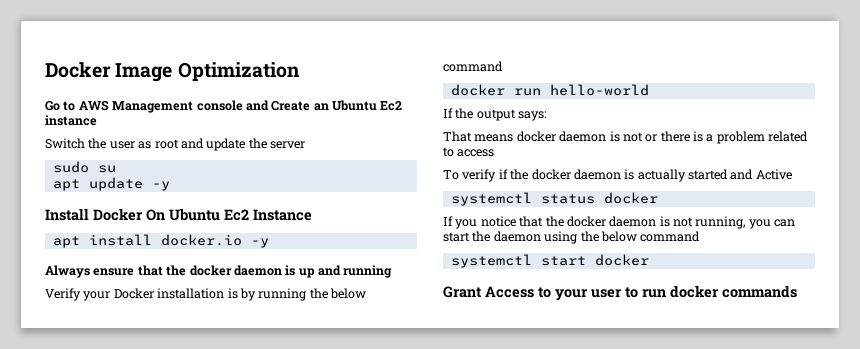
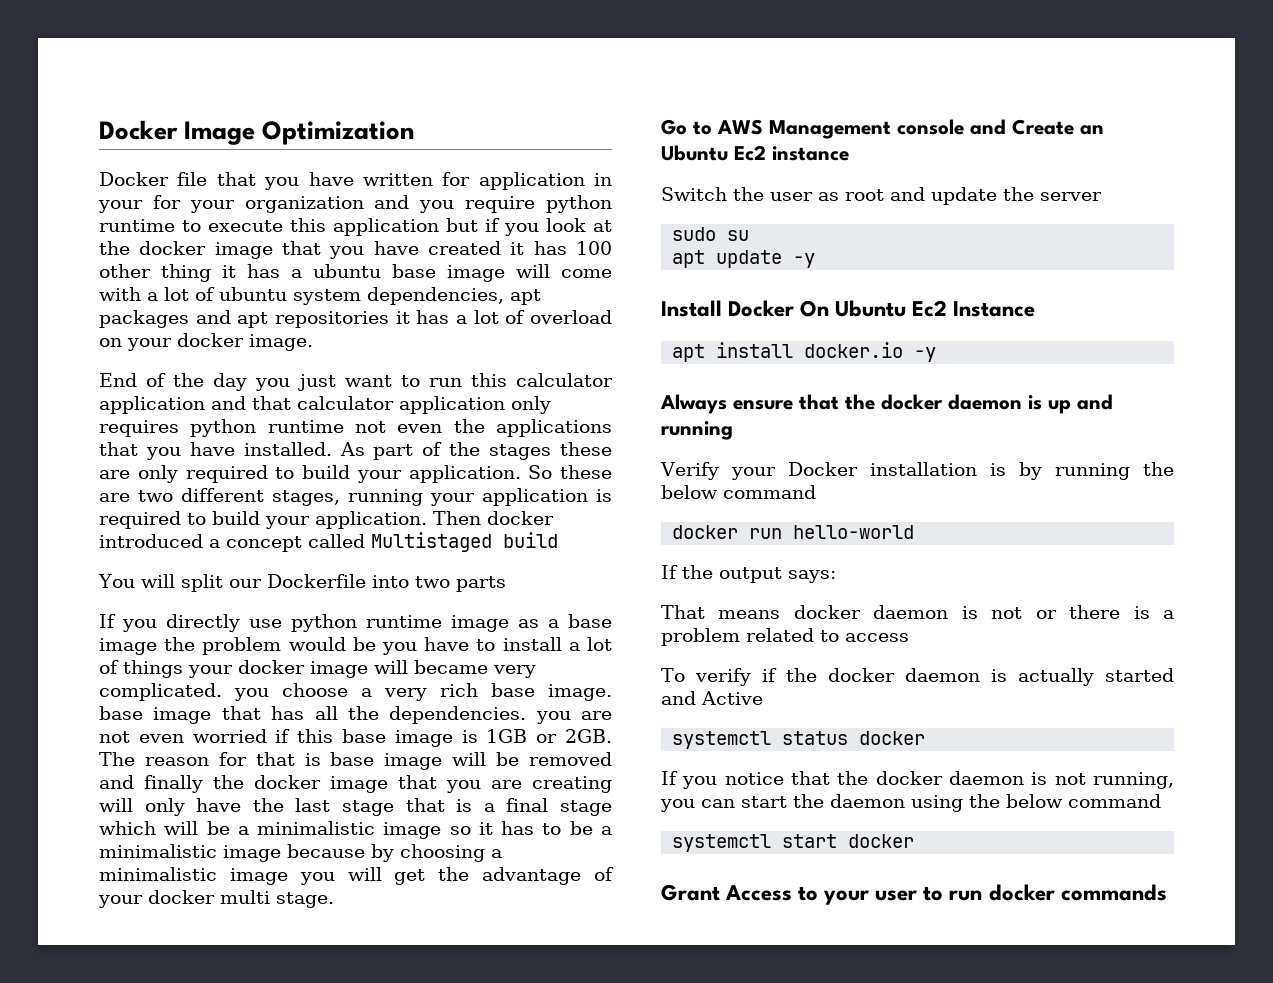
+ Docker file that you have written for application in your for your organization and you require python runtime to execute this application but if you look at the docker image that you have created it has 100 other thing it has a ubuntu base image will come with a lot of ubuntu system dependencies, apt packages and apt repositories it has a lot of overload on your docker image.
+ End of the day you just want to run this calculator application and that calculator application only requires python runtime not even the applications that you have installed. As part of the stages these are only required to build your application. So these are two different stages, running your application is required to build your application. Then docker introduced a concept called Multistaged build
+ You will split our Dockerfile into two parts
+ If you directly use python runtime image as a base image the problem would be you have to install a lot of things your docker image will became very complicated. you choose a very rich base image. base image that has all the dependencies. you are not even worried if this base image is 1GB or 2GB. The reason for that is base image will be removed and finally the docker image that you are creating will only have the last stage that is a final stage which will be a minimalistic image so it has to be a minimalistic image because by choosing a minimalistic image you will get the advantage of your docker multi stage.

